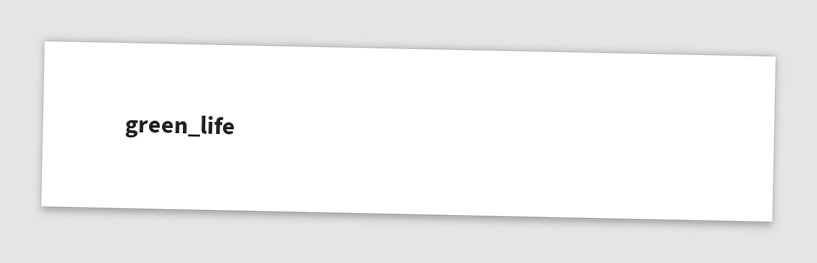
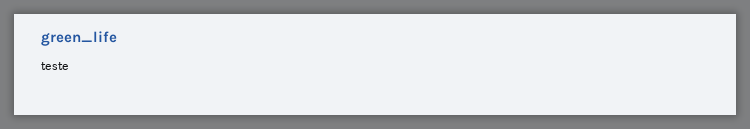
+ teste

